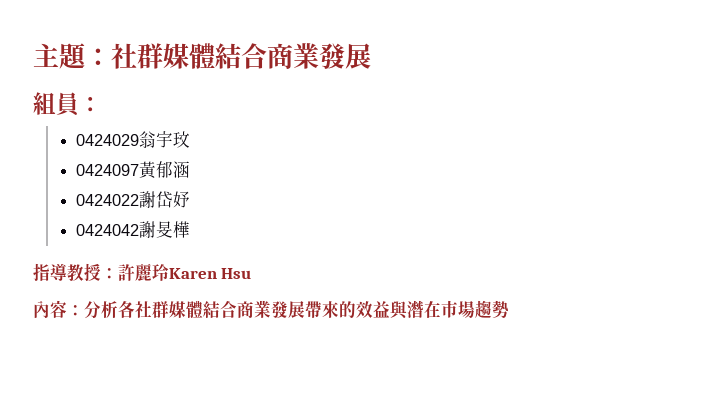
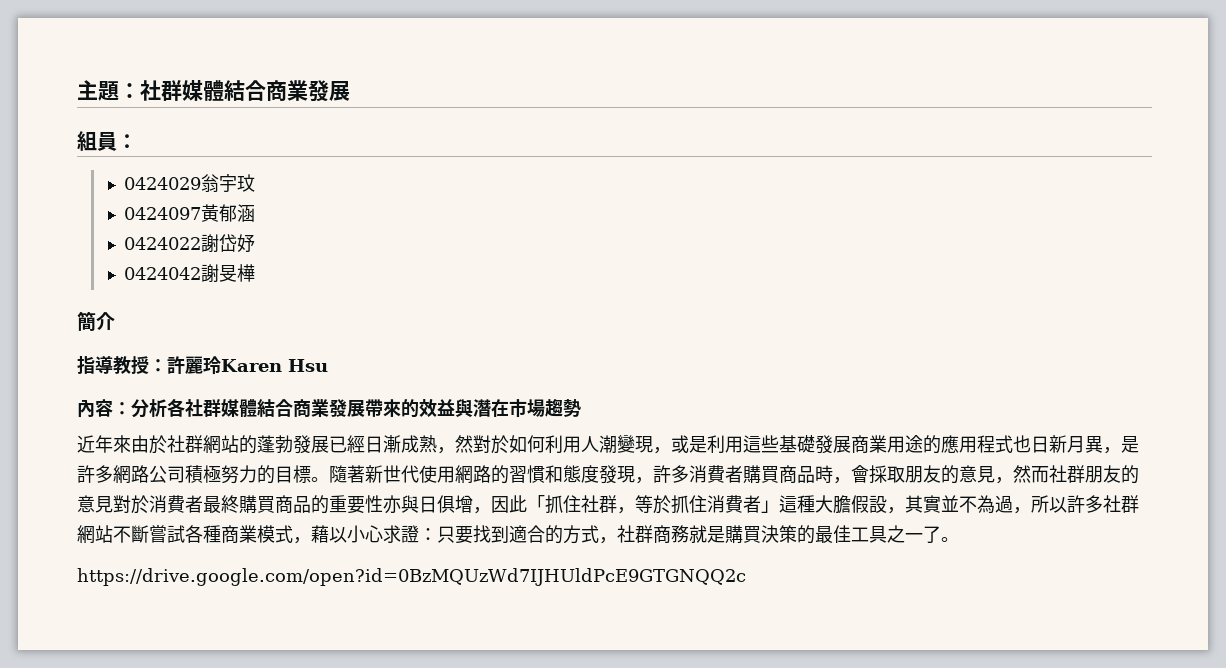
+ 簡介
+ 近年來由於社群網站的蓬勃發展已經日漸成熟，然對於如何利用人潮變現，或是利用這些基礎發展商業用途的應用程式也日新月異，是許多網路公司積極努力的目標。隨著新世代使用網路的習慣和態度發現，許多消費者購買商品時，會採取朋友的意見，然而社群朋友的意見對於消費者最終購買商品的重要性亦與日俱增，因此「抓住社群，等於抓住消費者」這種大膽假設，其實並不為過，所以許多社群網站不斷嘗試各種商業模式，藉以小心求證：只要找到適合的方式，社群商務就是購買決策的最佳工具之一了。
+ https://drive.google.com/open?id=0BzMQUzWd7IJHUldPcE9GTGNQQ2c

